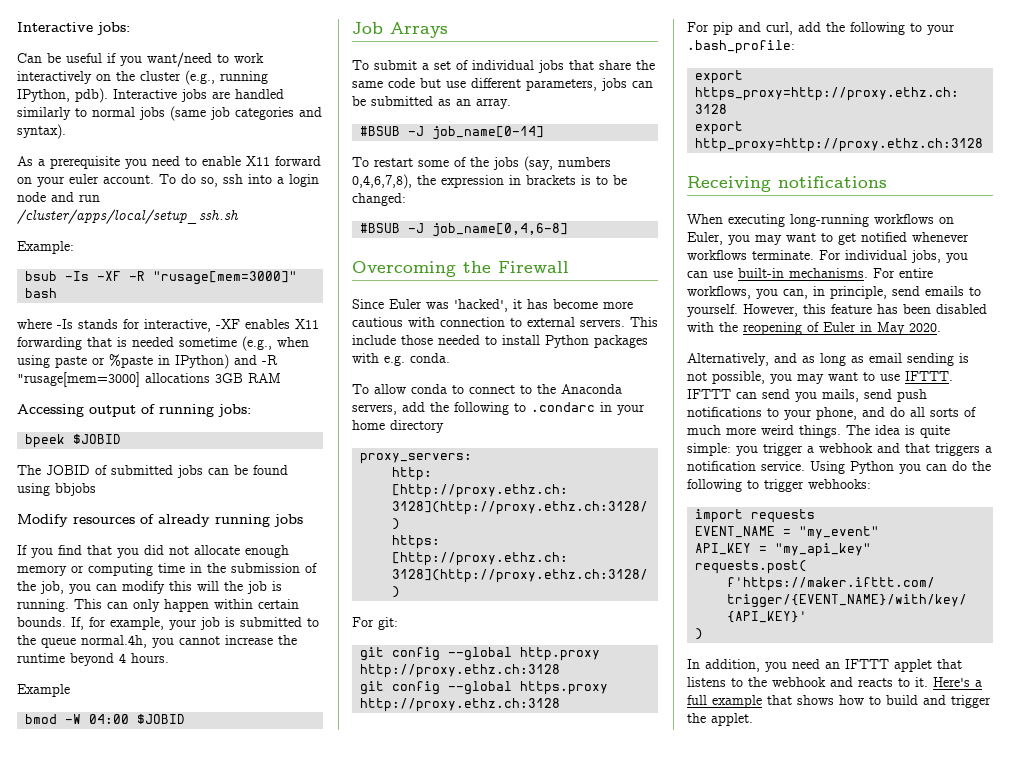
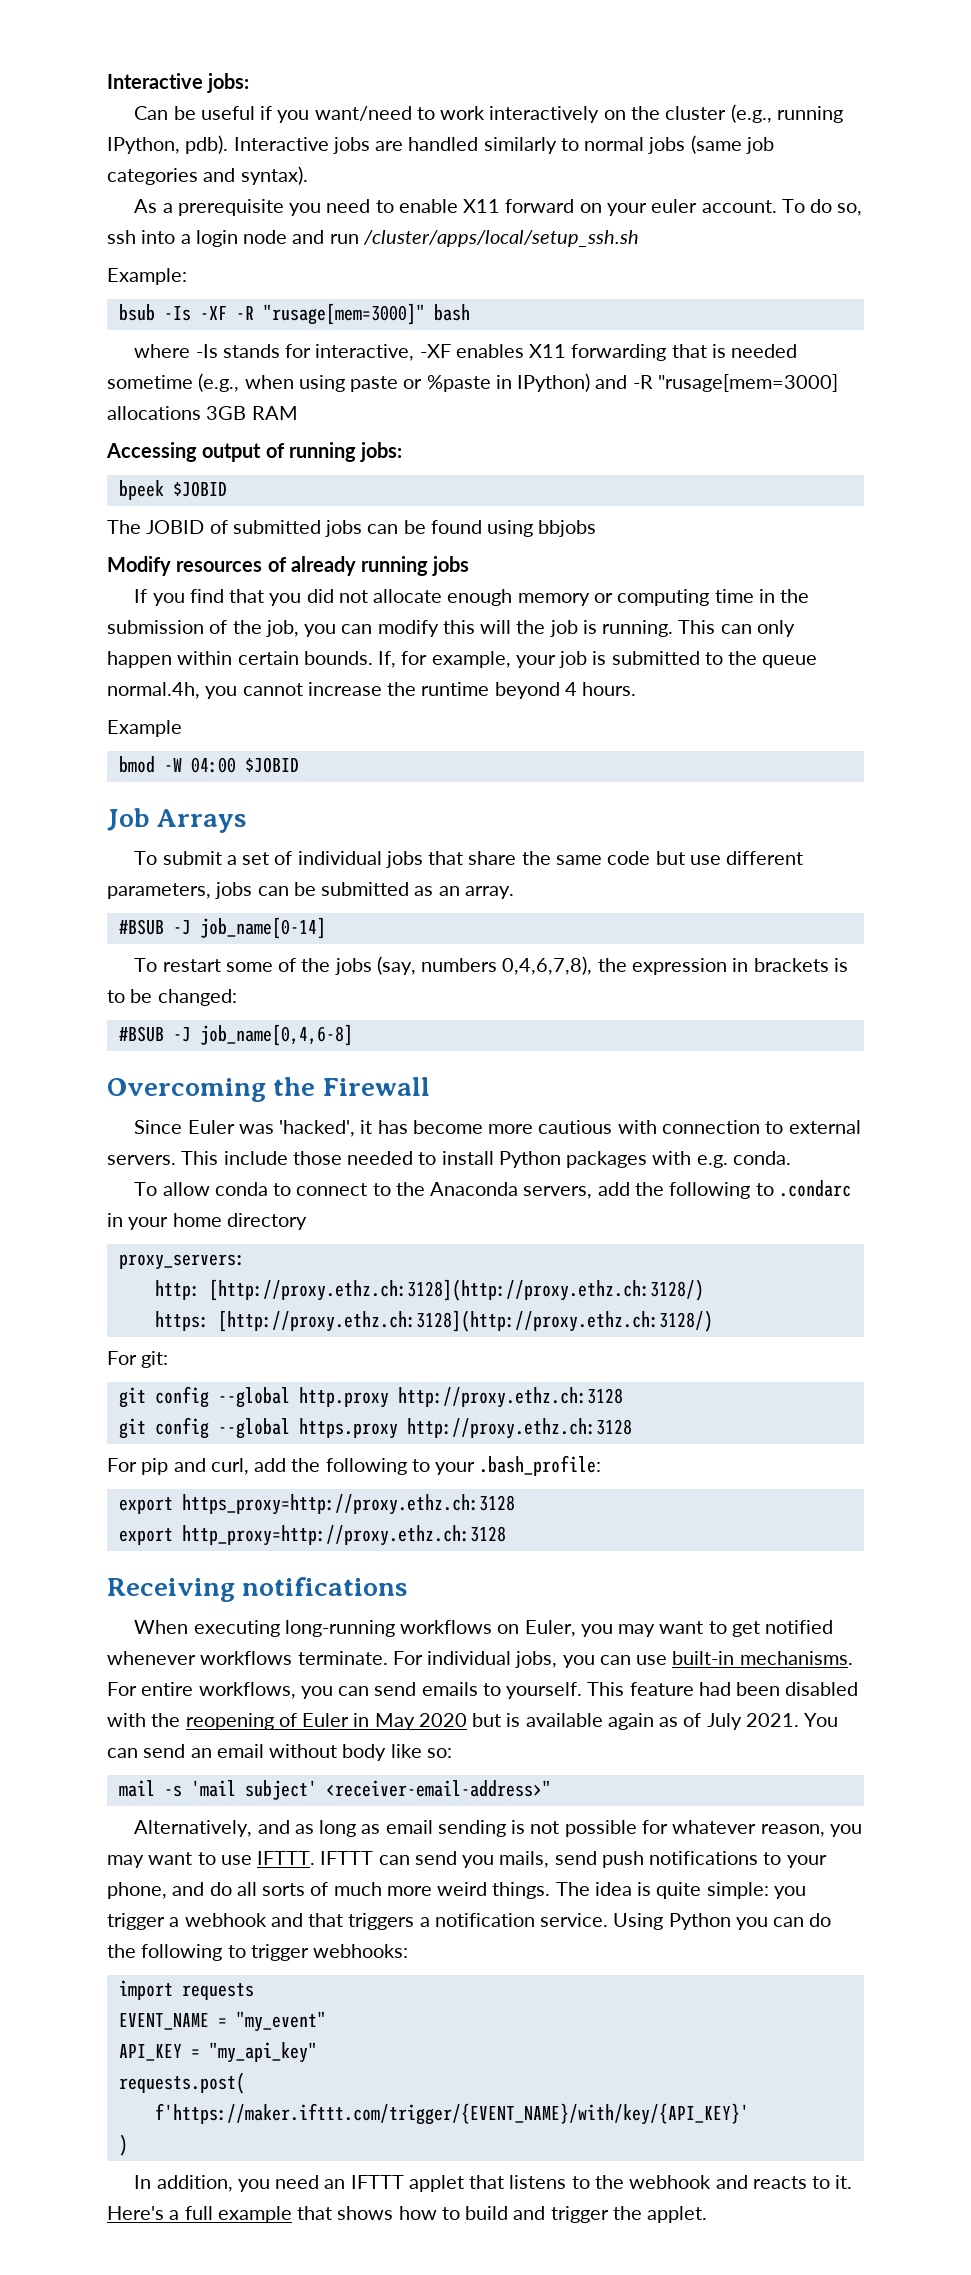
- For entire workflows, you can, in principle, send emails to yourself.
+ For entire workflows, you can send emails to yourself.
- However, this feature has been disabled with the reopening of Euler in May 2020.
+ This feature had been disabled with the reopening of Euler in May 2020 but is available again as of July 2021. You can send an email without body like so:
+ mail -s 'mail subject' <receiver-email-address>"
- Alternatively, and as long as email sending is not possible, you may want to use IFTTT.
+ Alternatively, and as long as email sending is not possible for whatever reason, you may want to use IFTTT.

